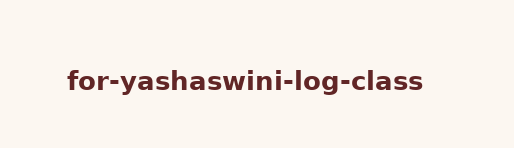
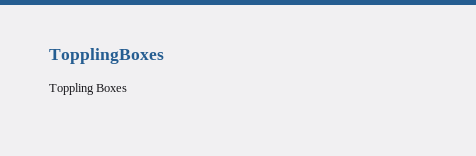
- for-yashaswini-log-class
+ TopplingBoxes
+ Toppling Boxes

